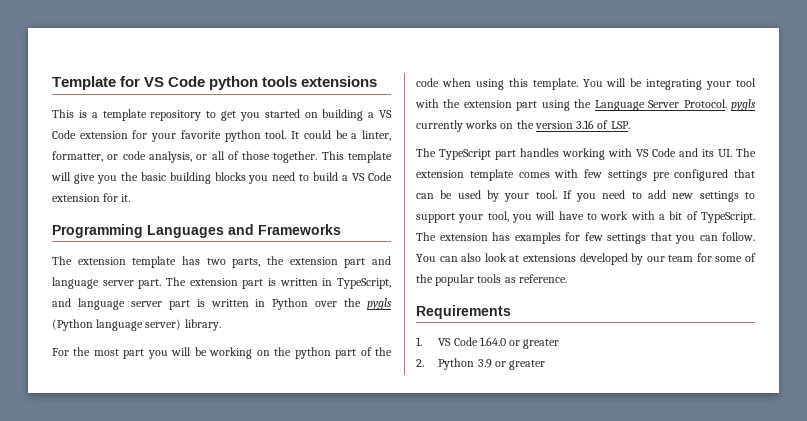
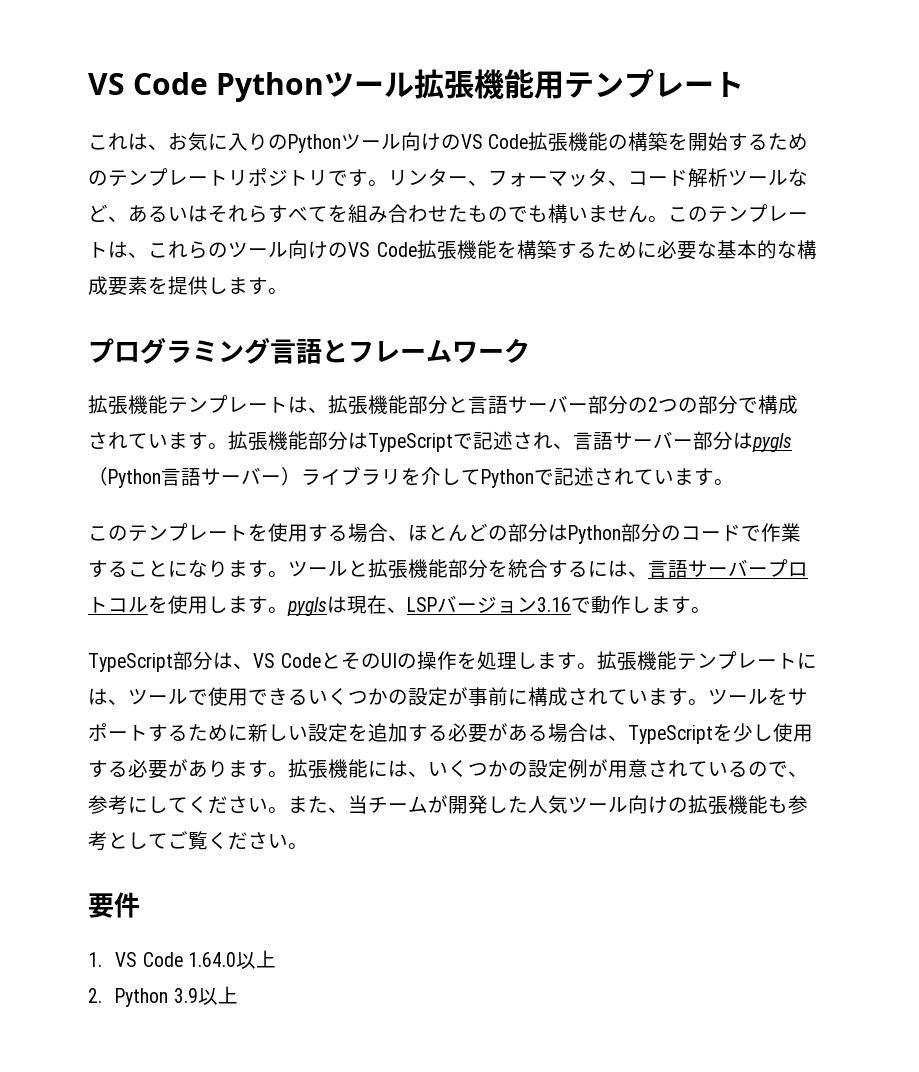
- Template for VS Code python tools extensions
- This is a template repository to get you started on building a VS Code extension for your favorite python tool. It could be a linter, formatter, or code analysis, or all of those together. This template will give you the basic building blocks you need to build a VS Code extension for it.
- Programming Languages and Frameworks
- The extension template has two parts, the extension part and language server part. The extension part is written in TypeScript, and language server part is written in Python over the pygls (Python language server) library.
- For the most part you will be working on the python part of the code when using this template. You will be integrating your tool with the extension part using the Language Server Protocol. pygls currently works on the version 3.16 of LSP.
- The TypeScript part handles working with VS Code and its UI. The extension template comes with few settings pre configured that can be used by your tool. If you need to add new settings to support your tool, you will have to work with a bit of TypeScript. The extension has examples for few settings that you can follow. You can also look at extensions developed by our team for some of the popular tools as reference.
- Requirements
+ VS Code Pythonツール拡張機能用テンプレート
+ これは、お気に入りのPythonツール向けのVS Code拡張機能の構築を開始するためのテンプレートリポジトリです。リンター、フォーマッタ、コード解析ツールなど、あるいはそれらすべてを組み合わせたものでも構いません。このテンプレートは、これらのツール向けのVS Code拡張機能を構築するために必要な基本的な構成要素を提供します。
+ プログラミング言語とフレームワーク
+ 拡張機能テンプレートは、拡張機能部分と言語サーバー部分の2つの部分で構成されています。拡張機能部分はTypeScriptで記述され、言語サーバー部分はpygls（Python言語サーバー）ライブラリを介してPythonで記述されています。
+ このテンプレートを使用する場合、ほとんどの部分はPython部分のコードで作業することになります。ツールと拡張機能部分を統合するには、言語サーバープロトコルを使用します。pyglsは現在、LSPバージョン3.16で動作します。
+ TypeScript部分は、VS CodeとそのUIの操作を処理します。拡張機能テンプレートには、ツールで使用できるいくつかの設定が事前に構成されています。ツールをサポートするために新しい設定を追加する必要がある場合は、TypeScriptを少し使用する必要があります。拡張機能には、いくつかの設定例が用意されているので、参考にしてください。また、当チームが開発した人気ツール向けの拡張機能も参考としてご覧ください。
+ 要件
- 1. VS Code 1.64.0 or greater
+ 1. VS Code 1.64.0以上
- 2. Python 3.9 or greater
+ 2. Python 3.9以上

